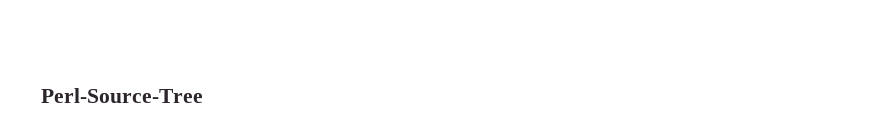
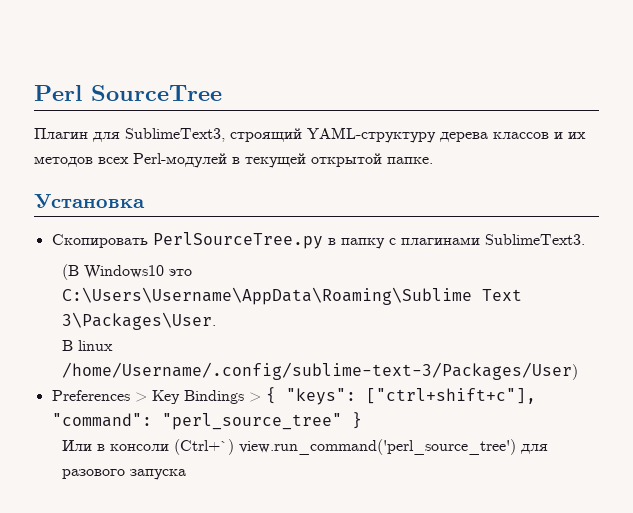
- Perl-Source-Tree
+ Perl SourceTree
+ Плагин для SublimeText3, строящий YAML-структуру дерева классов и их методов всех Perl-модулей в текущей открытой папке.
+ Установка
+ Скопировать PerlSourceTree.py в папку с плагинами SublimeText3.
+ (В Windows10 это C:\Users\Username\AppData\Roaming\Sublime Text 3\Packages\User.
+ В linux /home/Username/.config/sublime-text-3/Packages/User)
+ Preferences > Key Bindings > { "keys": ["ctrl+shift+c"], "command": "perl_source_tree" }
+ Или в консоли (Ctrl+`) view.run_command('perl_source_tree') для разового запуска

